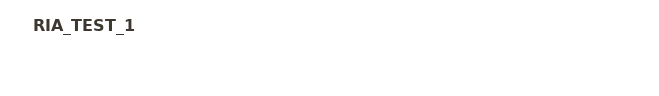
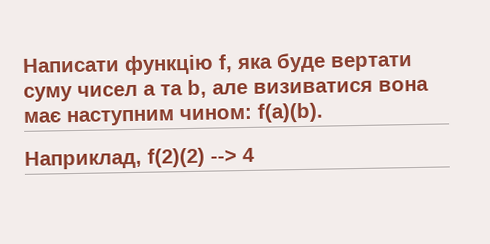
- RIA_TEST_1
+ Написати функцію f, яка буде вертати суму чисел а та b, але визиватися вона має наступним чином: f(a)(b).
+ Наприклад, f(2)(2) --> 4

